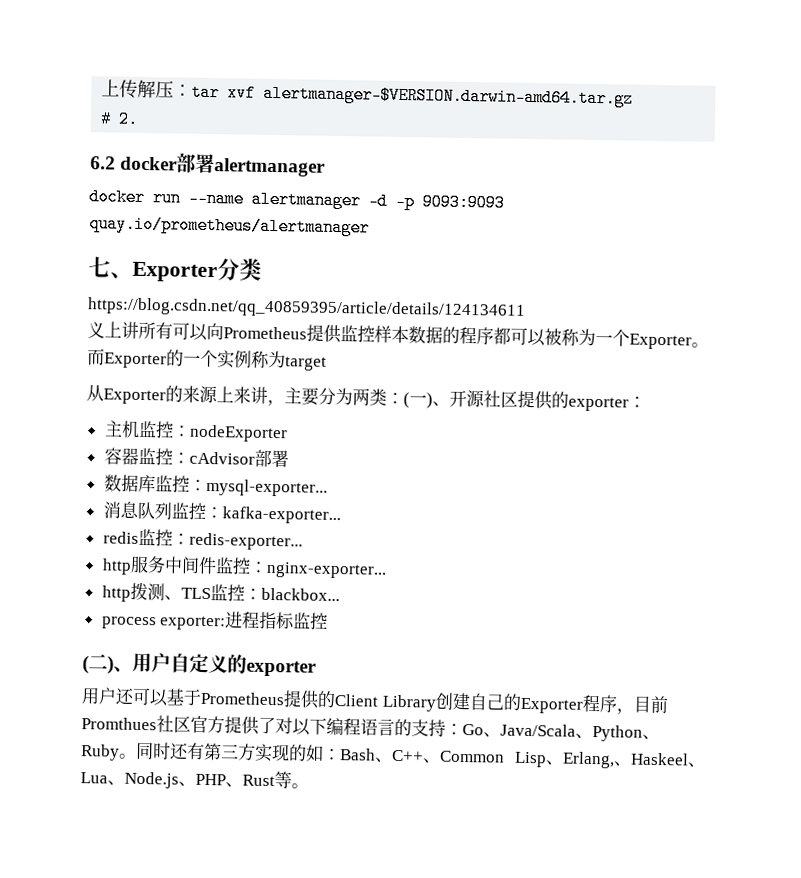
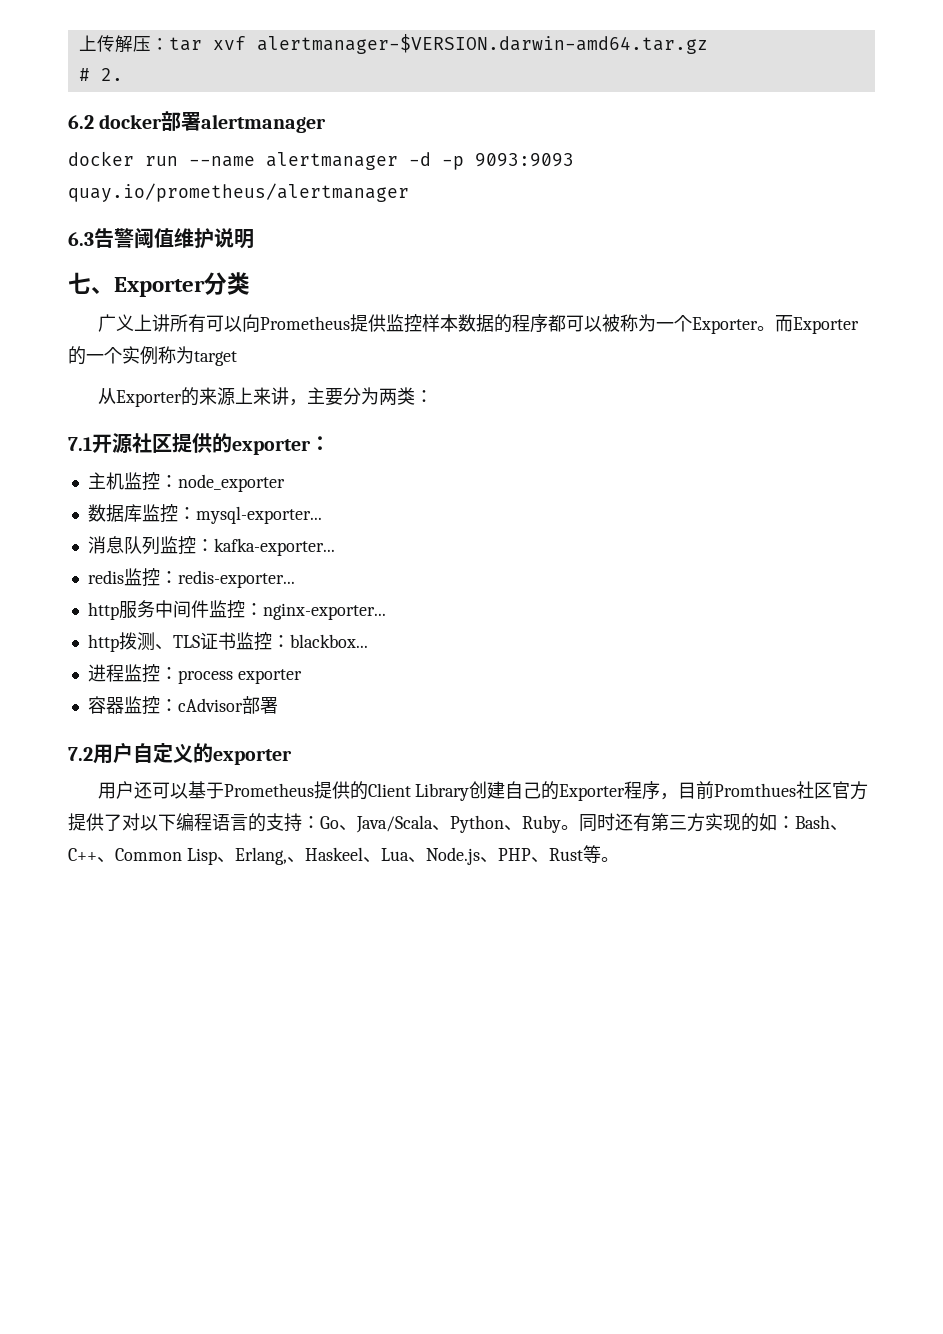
+ 6.3告警阈值维护说明
- https://blog.csdn.net/qq_40859395/article/details/124134611
- 义上讲所有可以向Prometheus提供监控样本数据的程序都可以被称为一个Exporter。
+ 广义上讲所有可以向Prometheus提供监控样本数据的程序都可以被称为一个Exporter。
- 从Exporter的来源上来讲，主要分为两类：(一)、开源社区提供的exporter：
+ 从Exporter的来源上来讲，主要分为两类：
+ 7.1开源社区提供的exporter：
- 主机监控：nodeExporter
- 容器监控：cAdvisor部署
+ 主机监控：node_exporter
- http拨测、TLS监控：blackbox...
+ http拨测、TLS证书监控：blackbox...
- process exporter:进程指标监控
- (二)、用户自定义的exporter
+ 进程监控：process exporter
+ 容器监控：cAdvisor部署
+ 7.2用户自定义的exporter

